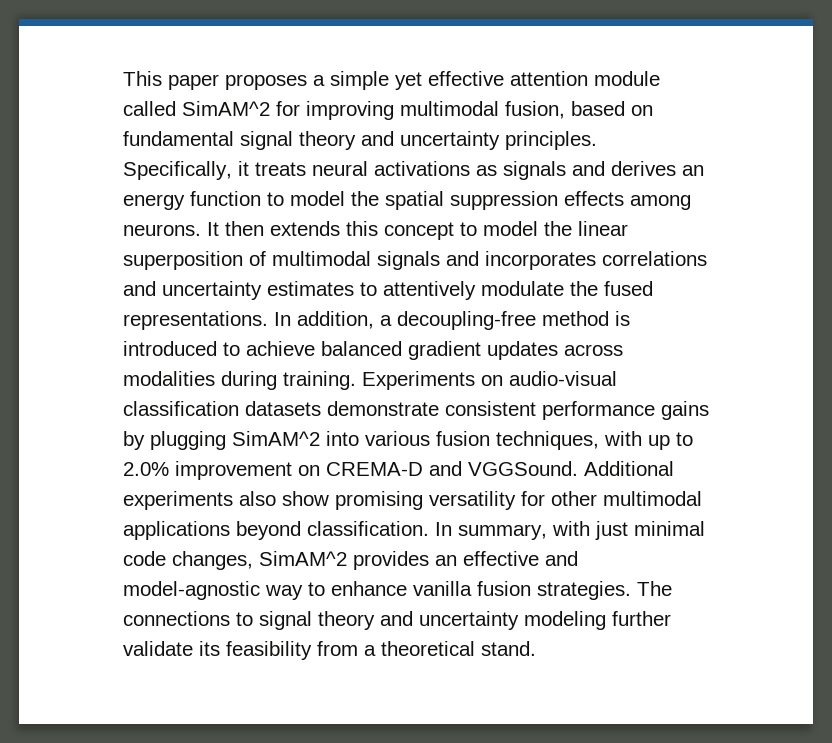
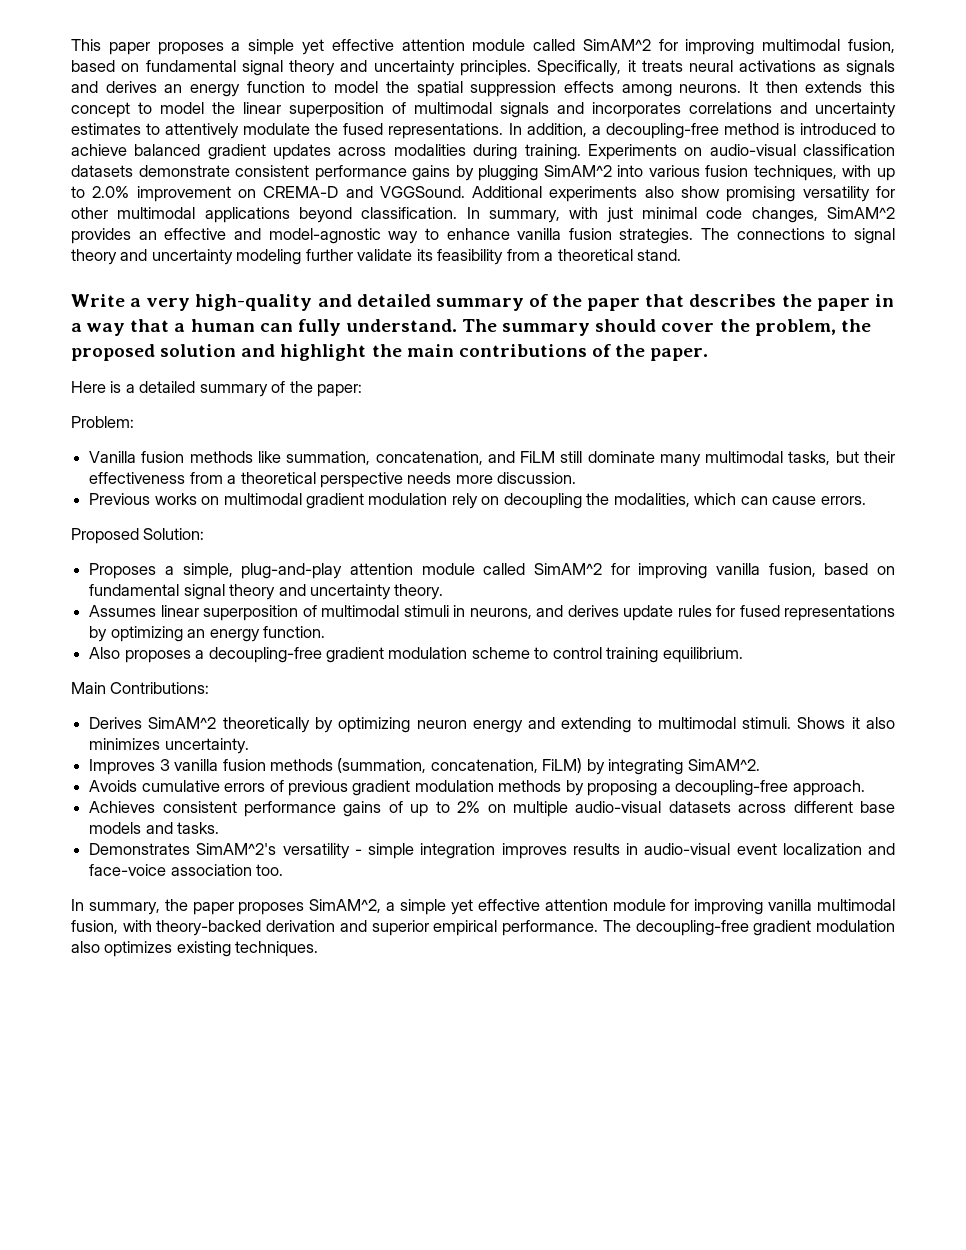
+ Write a very high-quality and detailed summary of the paper that describes the paper in a way that a human can fully understand. The summary should cover the problem, the proposed solution and highlight the main contributions of the paper.
+ Here is a detailed summary of the paper:
+ Problem:
+ Vanilla fusion methods like summation, concatenation, and FiLM still dominate many multimodal tasks, but their effectiveness from a theoretical perspective needs more discussion.
+ Previous works on multimodal gradient modulation rely on decoupling the modalities, which can cause errors.
+ Proposed Solution:
+ Proposes a simple, plug-and-play attention module called SimAM^2 for improving vanilla fusion, based on fundamental signal theory and uncertainty theory.
+ Assumes linear superposition of multimodal stimuli in neurons, and derives update rules for fused representations by optimizing an energy function.
+ Also proposes a decoupling-free gradient modulation scheme to control training equilibrium.
+ Main Contributions:
+ Derives SimAM^2 theoretically by optimizing neuron energy and extending to multimodal stimuli. Shows it also minimizes uncertainty.
+ Improves 3 vanilla fusion methods (summation, concatenation, FiLM) by integrating SimAM^2.
+ Avoids cumulative errors of previous gradient modulation methods by proposing a decoupling-free approach.
+ Achieves consistent performance gains of up to 2% on multiple audio-visual datasets across different base models and tasks.
+ Demonstrates SimAM^2's versatility - simple integration improves results in audio-visual event localization and face-voice association too.
+ In summary, the paper proposes SimAM^2, a simple yet effective attention module for improving vanilla multimodal fusion, with theory-backed derivation and superior empirical performance. The decoupling-free gradient modulation also optimizes existing techniques.

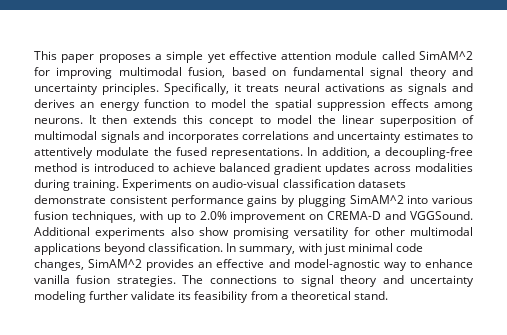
- Write a very high-quality and detailed summary of the paper that describes the paper in a way that a human can fully understand. The summary should cover the problem, the proposed solution and highlight the main contributions of the paper.
- Here is a detailed summary of the paper:
- Problem:
- Vanilla fusion methods like summation, concatenation, and FiLM still dominate many multimodal tasks, but their effectiveness from a theoretical perspective needs more discussion.
- Previous works on multimodal gradient modulation rely on decoupling the modalities, which can cause errors.
- Proposed Solution:
- Proposes a simple, plug-and-play attention module called SimAM^2 for improving vanilla fusion, based on fundamental signal theory and uncertainty theory.
- Assumes linear superposition of multimodal stimuli in neurons, and derives update rules for fused representations by optimizing an energy function.
- Also proposes a decoupling-free gradient modulation scheme to control training equilibrium.
- Main Contributions:
- Derives SimAM^2 theoretically by optimizing neuron energy and extending to multimodal stimuli. Shows it also minimizes uncertainty.
- Improves 3 vanilla fusion methods (summation, concatenation, FiLM) by integrating SimAM^2.
- Avoids cumulative errors of previous gradient modulation methods by proposing a decoupling-free approach.
- Achieves consistent performance gains of up to 2% on multiple audio-visual datasets across different base models and tasks.
- Demonstrates SimAM^2's versatility - simple integration improves results in audio-visual event localization and face-voice association too.
- In summary, the paper proposes SimAM^2, a simple yet effective attention module for improving vanilla multimodal fusion, with theory-backed derivation and superior empirical performance. The decoupling-free gradient modulation also optimizes existing techniques.

